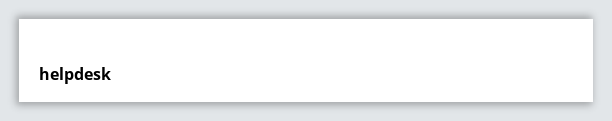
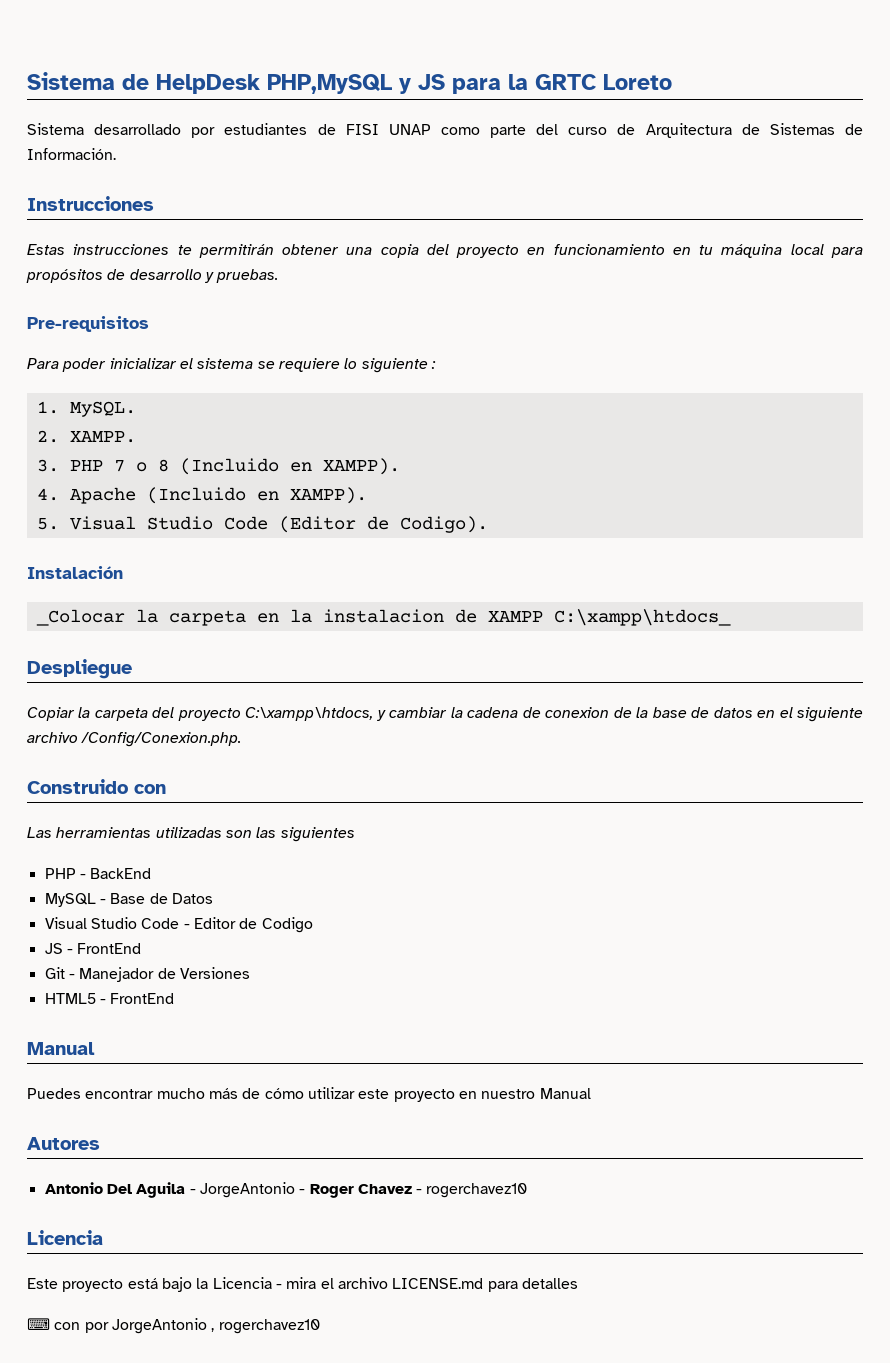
- helpdesk
+ Sistema de HelpDesk PHP,MySQL y JS para la GRTC Loreto
+ Sistema desarrollado por estudiantes de FISI UNAP como parte del curso de Arquitectura de Sistemas de Información.
+ Instrucciones
+ Estas instrucciones te permitirán obtener una copia del proyecto en funcionamiento en tu máquina local para propósitos de desarrollo y pruebas.
+ Pre-requisitos
+ Para poder inicializar el sistema se requiere lo siguiente :
+ 1. MySQL.
+ 2. XAMPP.
+ 3. PHP 7 o 8 (Incluido en XAMPP).
+ 4. Apache (Incluido en XAMPP).
+ 5. Visual Studio Code (Editor de Codigo).
+ Instalación
+ _Colocar la carpeta en la instalacion de XAMPP C:\xampp\htdocs_
+ Despliegue
+ Copiar la carpeta del proyecto C:\xampp\htdocs, y cambiar la cadena de conexion de la base de datos en el siguiente archivo /Config/Conexion.php.
+ Construido con
+ Las herramientas utilizadas son las siguientes
+ PHP - BackEnd
+ MySQL - Base de Datos
+ Visual Studio Code - Editor de Codigo
+ JS - FrontEnd
+ Git - Manejador de Versiones
+ HTML5 - FrontEnd
+ Manual
+ Puedes encontrar mucho más de cómo utilizar este proyecto en nuestro Manual
+ Autores
+ Antonio Del Aguila - JorgeAntonio - Roger Chavez - rogerchavez10
+ Licencia
+ Este proyecto está bajo la Licencia - mira el archivo LICENSE.md para detalles
+ ⌨ con por JorgeAntonio , rogerchavez10

